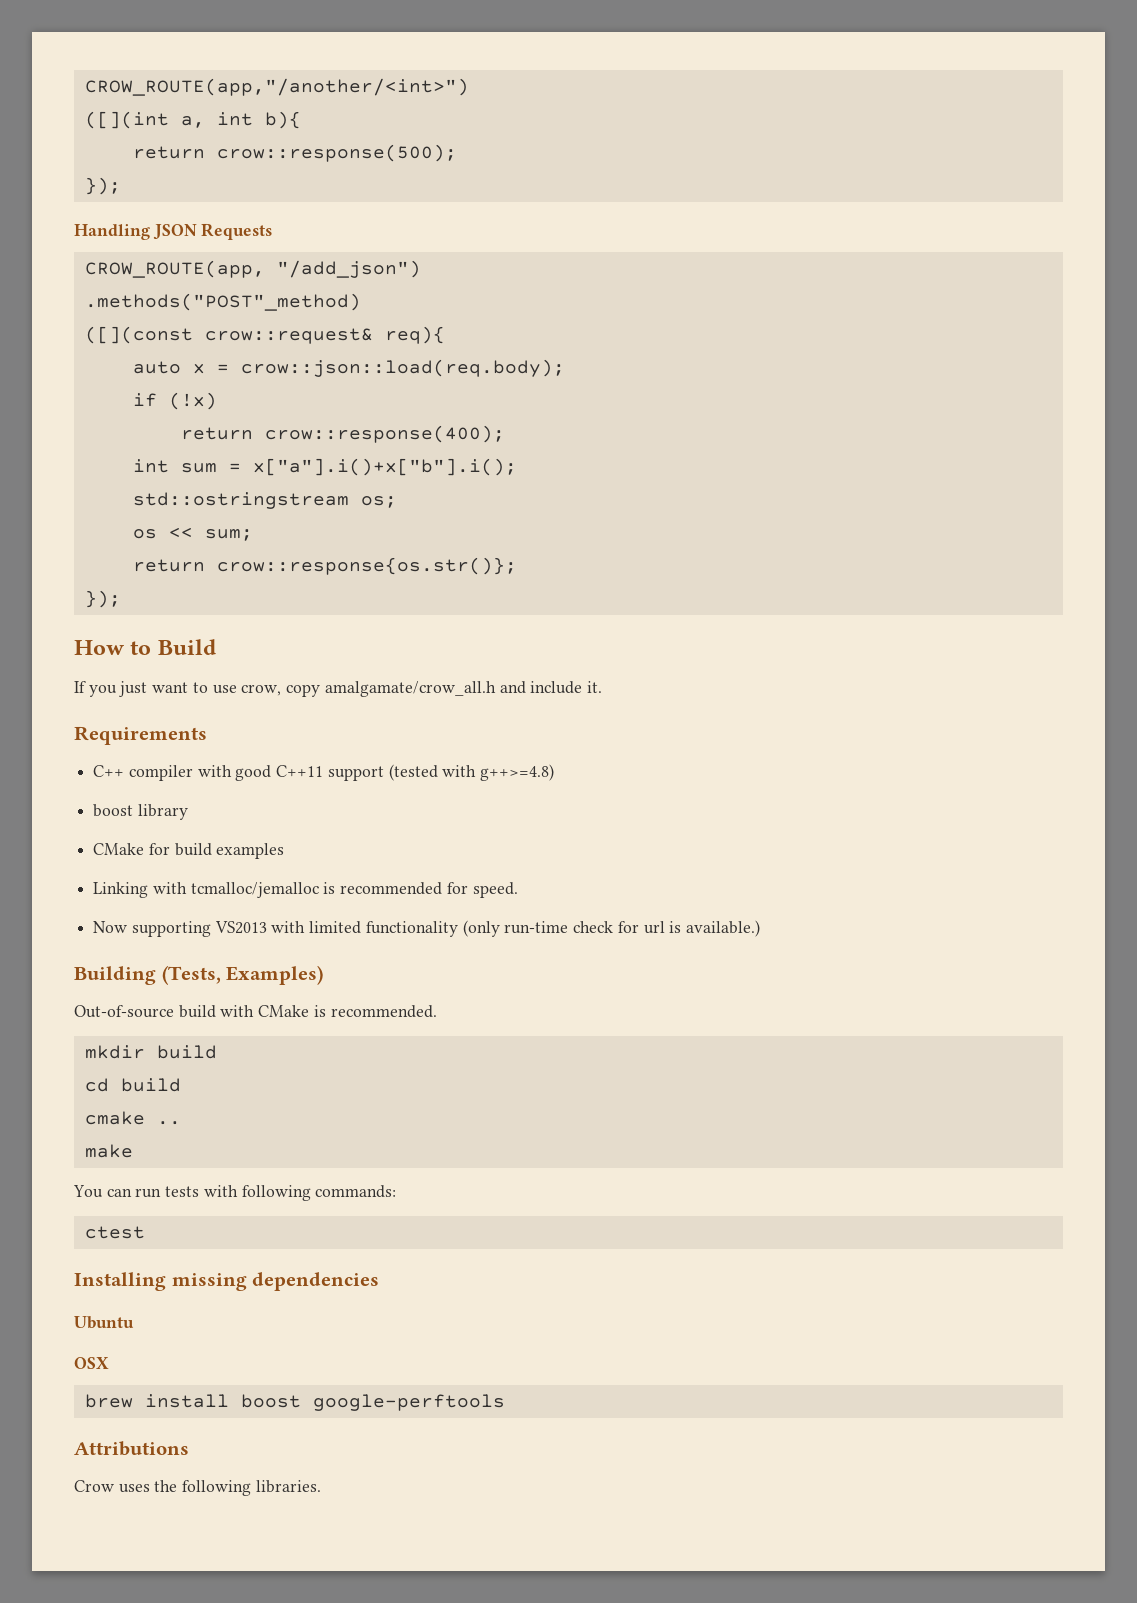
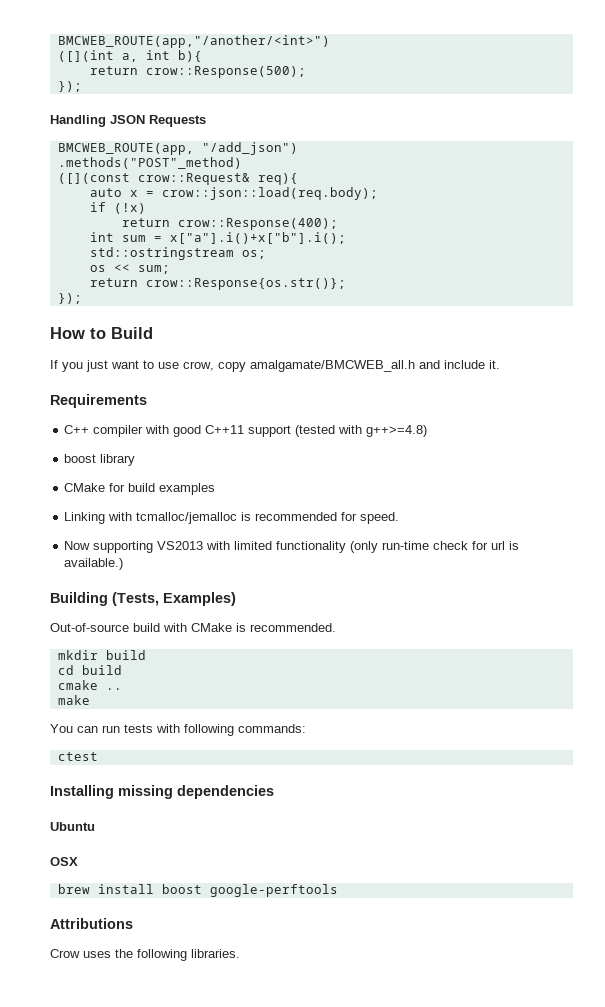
- CROW_ROUTE(app,"/another/<int>")
+ BMCWEB_ROUTE(app,"/another/<int>")
- return crow::response(500);
+ return crow::Response(500);
- CROW_ROUTE(app, "/add_json")
+ BMCWEB_ROUTE(app, "/add_json")
- ([](const crow::request& req){
+ ([](const crow::Request& req){
- return crow::response(400);
+ return crow::Response(400);
- return crow::response{os.str()};
+ return crow::Response{os.str()};
- If you just want to use crow, copy amalgamate/crow_all.h and include it.
+ If you just want to use crow, copy amalgamate/BMCWEB_all.h and include it.

